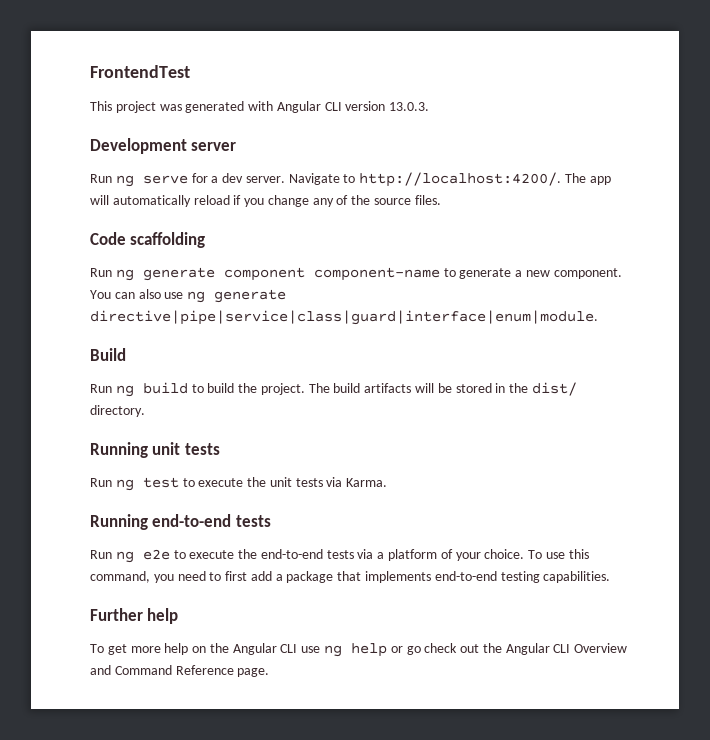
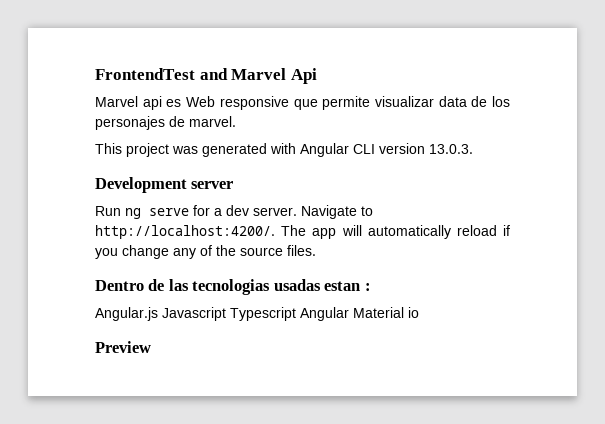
- FrontendTest
+ FrontendTest and Marvel Api
+ Marvel api es Web responsive que permite visualizar data de los personajes de marvel.
- Code scaffolding
- Run ng generate component component-name to generate a new component. You can also use ng generate directive|pipe|service|class|guard|interface|enum|module.
- Build
- Run ng build to build the project. The build artifacts will be stored in the dist/ directory.
- Running unit tests
- Run ng test to execute the unit tests via Karma.
- Running end-to-end tests
- Run ng e2e to execute the end-to-end tests via a platform of your choice. To use this command, you need to first add a package that implements end-to-end testing capabilities.
- Further help
- To get more help on the Angular CLI use ng help or go check out the Angular CLI Overview and Command Reference page.
+ Dentro de las tecnologias usadas estan :
+ Angular.js Javascript Typescript Angular Material io
+ Preview

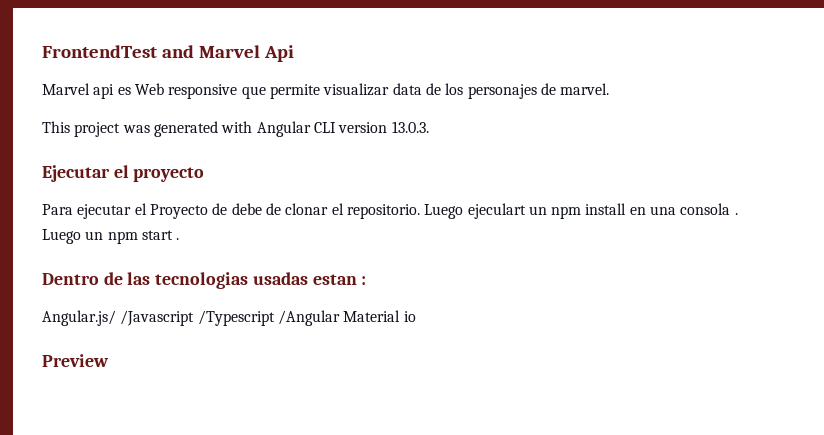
- Development server
- Run ng serve for a dev server. Navigate to http://localhost:4200/. The app will automatically reload if you change any of the source files.
+ Ejecutar el proyecto
+ Para ejecutar el Proyecto de debe de clonar el repositorio. Luego ejeculart un npm install en una consola . Luego un npm start .
- Angular.js Javascript Typescript Angular Material io
+ Angular.js/ /Javascript /Typescript /Angular Material io

